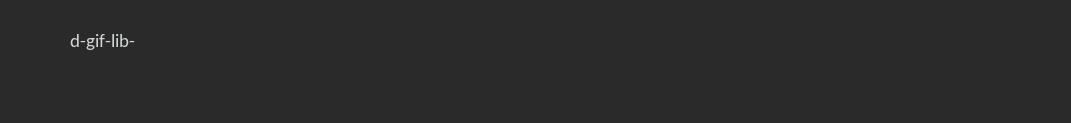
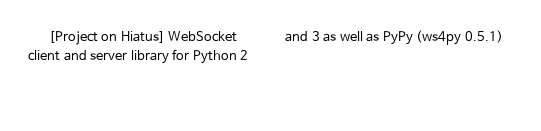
- d-gif-lib-
+ [Project on Hiatus] WebSocket client and server library for Python 2 and 3 as well as PyPy (ws4py 0.5.1)

